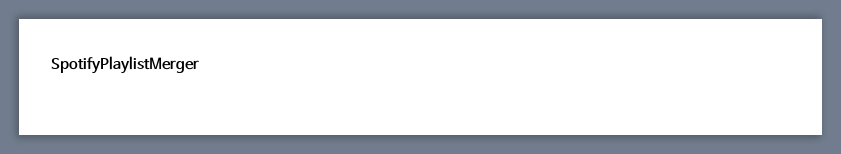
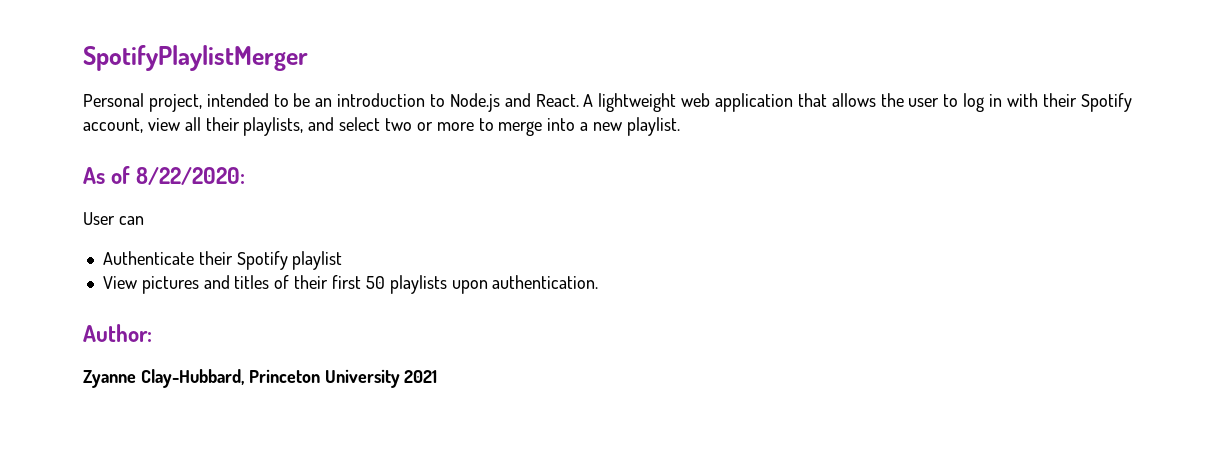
+ Personal project, intended to be an introduction to Node.js and React. A lightweight web application that allows the user to log in with their Spotify account, view all their playlists, and select two or more to merge into a new playlist.
+ As of 8/22/2020:
+ User can
+ Authenticate their Spotify playlist
+ View pictures and titles of their first 50 playlists upon authentication.
+ Author:
+ Zyanne Clay-Hubbard, Princeton University 2021

